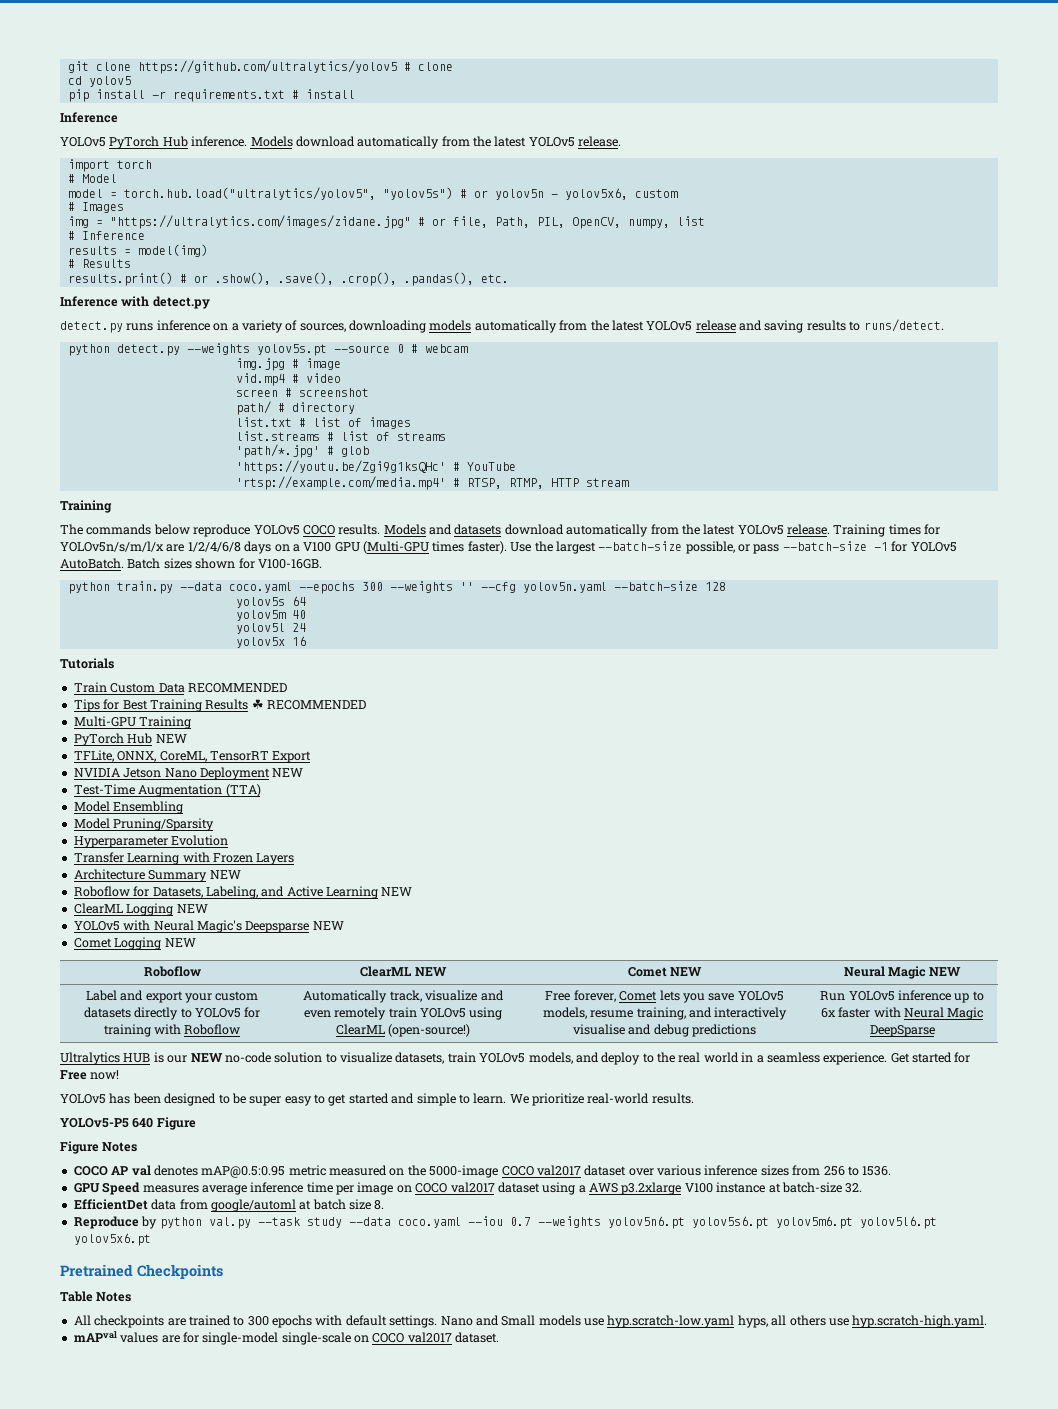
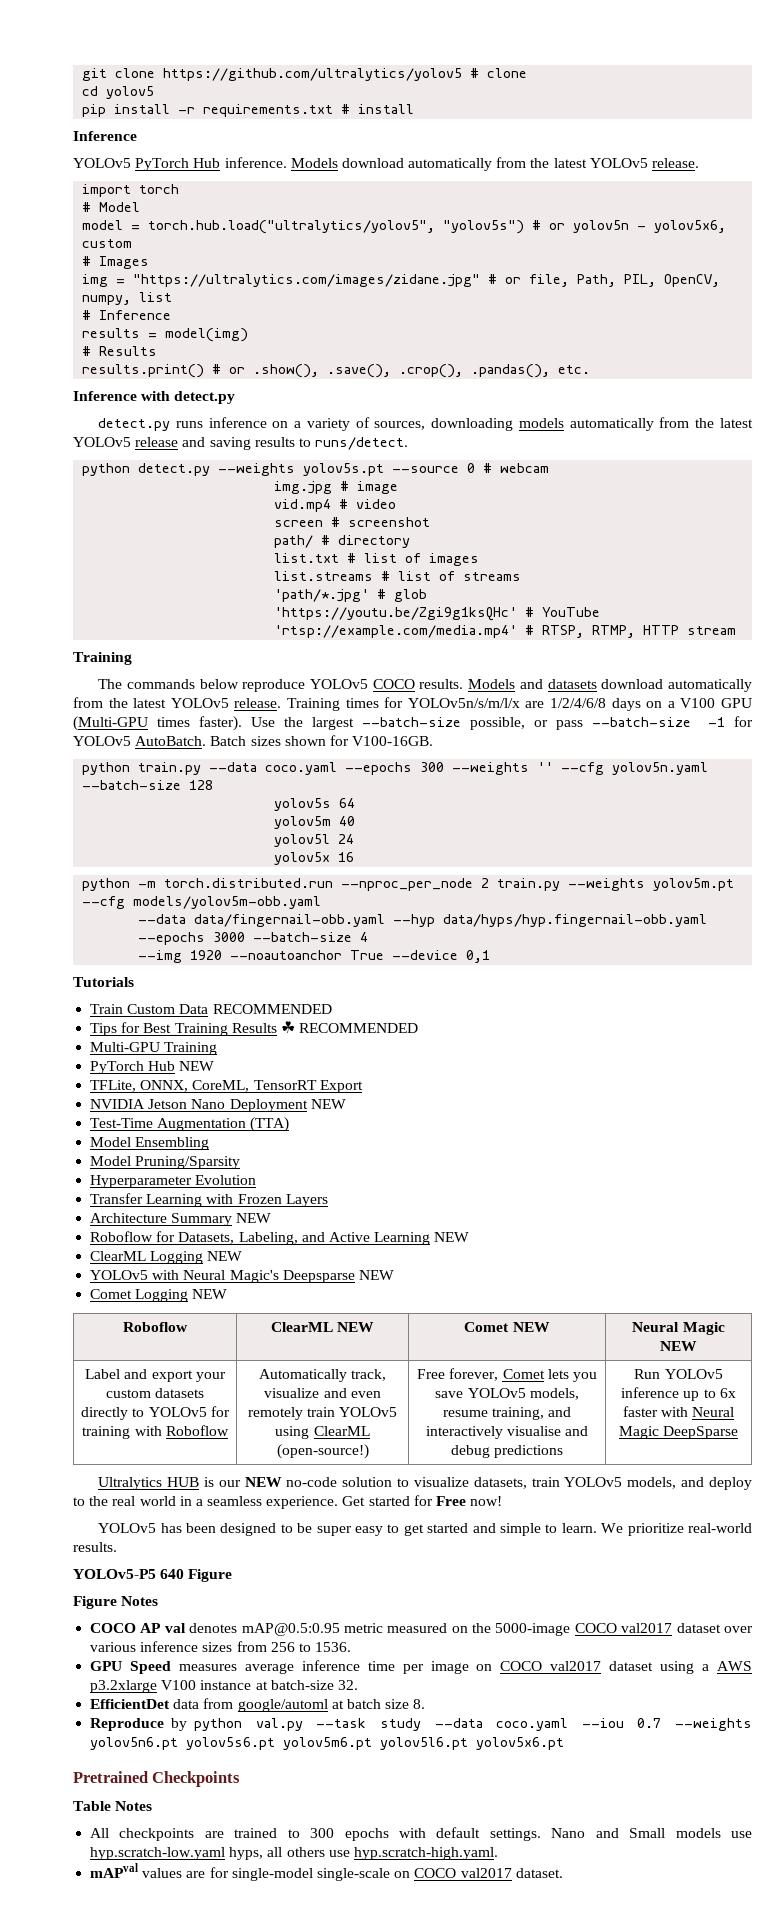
+ python -m torch.distributed.run --nproc_per_node 2 train.py --weights yolov5m.pt --cfg models/yolov5m-obb.yaml
+ --data data/fingernail-obb.yaml --hyp data/hyps/hyp.fingernail-obb.yaml --epochs 3000 --batch-size 4
+ --img 1920 --noautoanchor True --device 0,1

